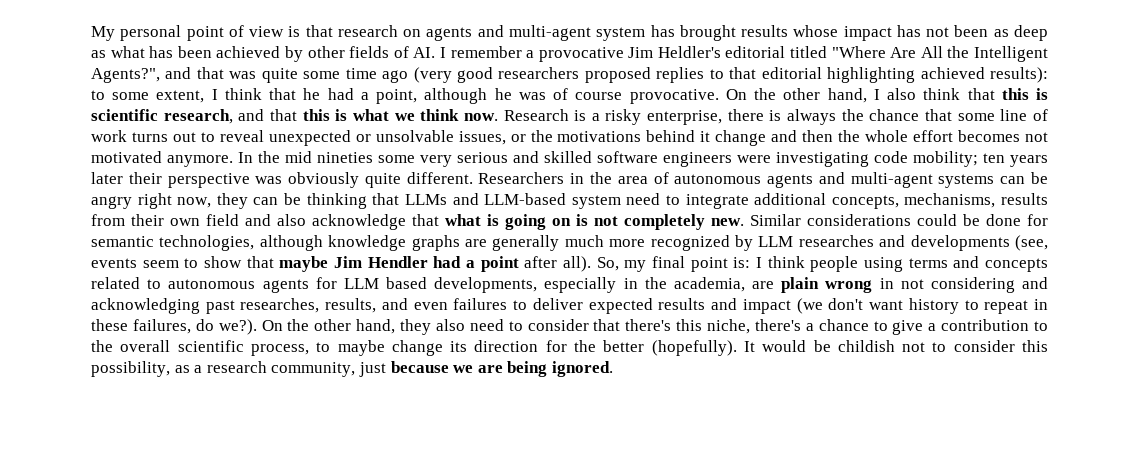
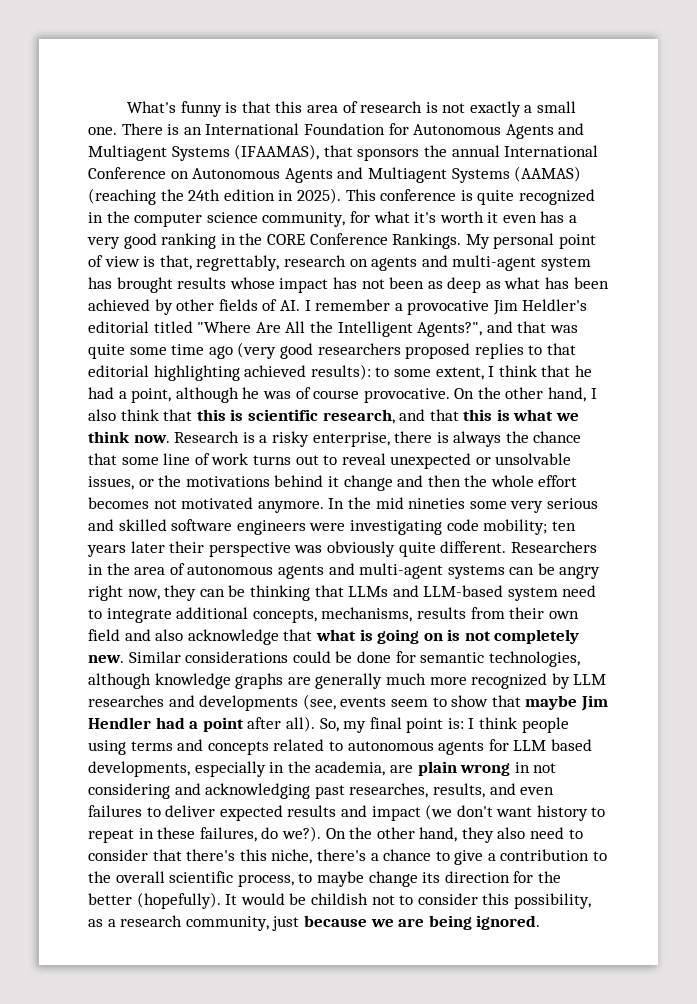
+ What's funny is that this area of research is not exactly a small one. There is an International Foundation for Autonomous Agents and Multiagent Systems (IFAAMAS), that sponsors the annual International Conference on Autonomous Agents and Multiagent Systems (AAMAS) (reaching the 24th edition in 2025). This conference is quite recognized in the computer science community, for what it's worth it even has a very good ranking in the CORE Conference Rankings.
- My personal point of view is that research on agents and multi-agent system has brought results whose impact has not been as deep as what has been achieved by other fields of AI. I remember a provocative Jim Heldler's editorial titled "Where Are All the Intelligent Agents?", and that was quite some time ago (very good researchers proposed replies to that editorial highlighting achieved results):
+ My personal point of view is that, regrettably, research on agents and multi-agent system has brought results whose impact has not been as deep as what has been achieved by other fields of AI. I remember a provocative Jim Heldler's editorial titled "Where Are All the Intelligent Agents?", and that was quite some time ago (very good researchers proposed replies to that editorial highlighting achieved results):

